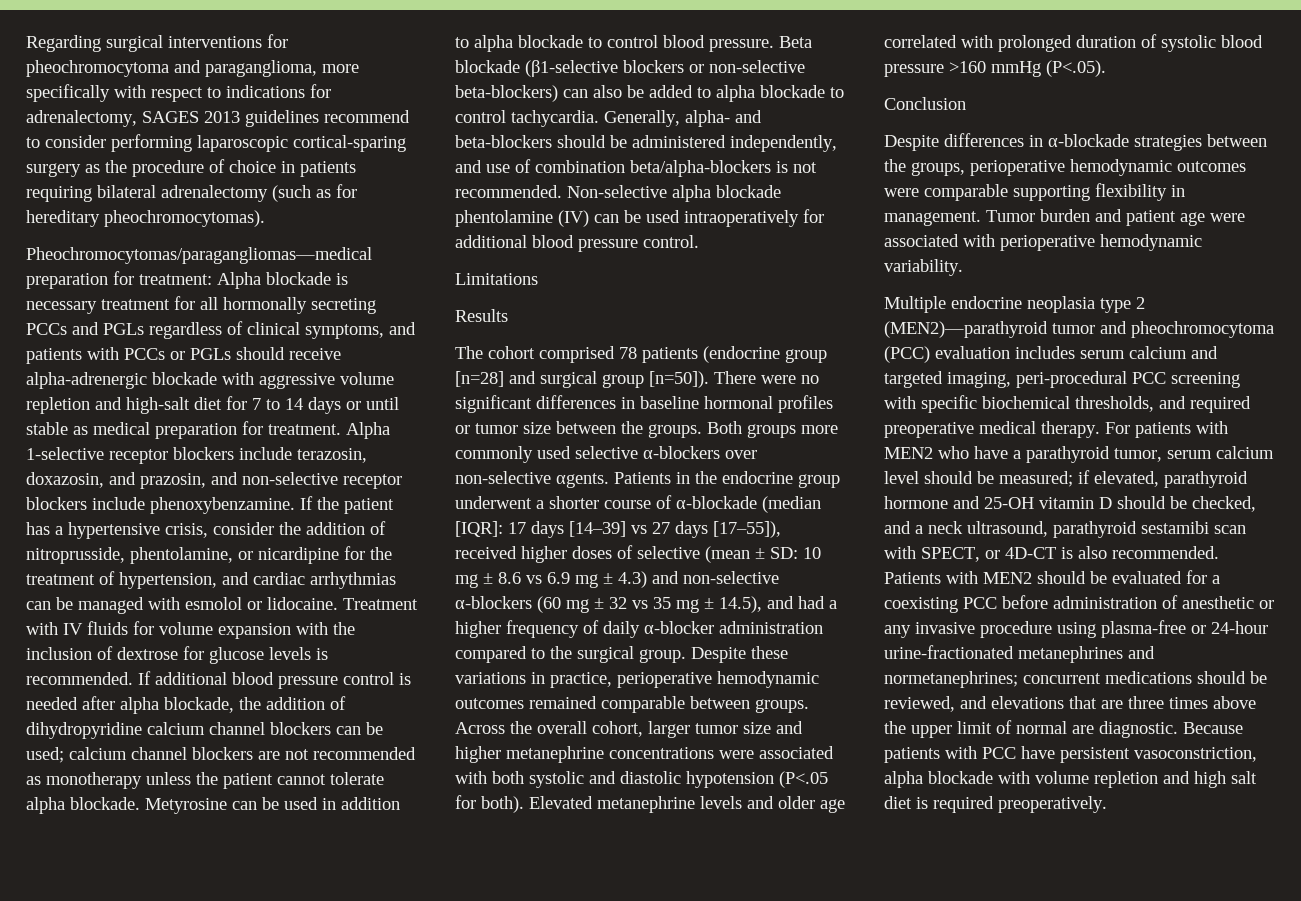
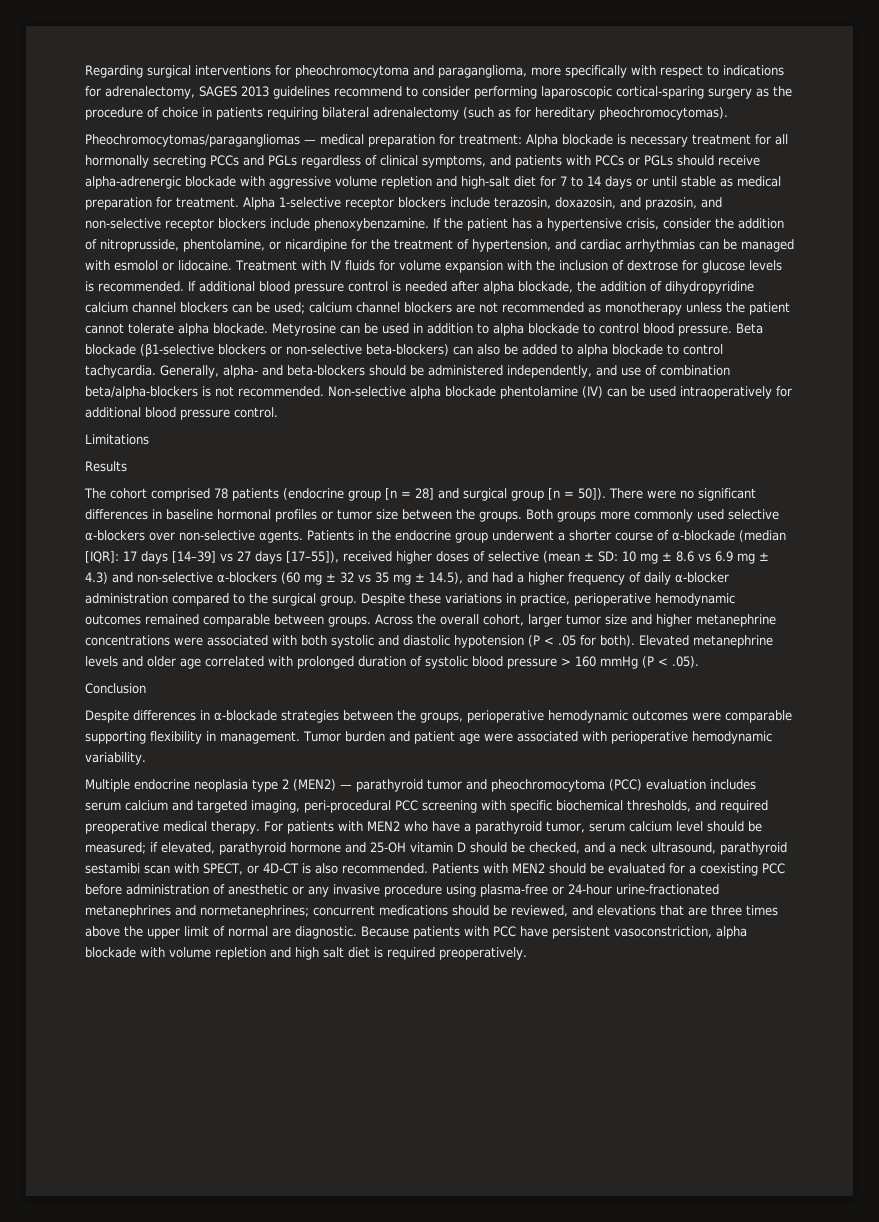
- Pheochromocytomas/paragangliomas—medical preparation for treatment: Alpha blockade is necessary treatment for all hormonally secreting PCCs and PGLs regardless of clinical symptoms, and patients with PCCs or PGLs should receive alpha-adrenergic blockade with aggressive volume repletion and high-salt diet for 7 to 14 days or until stable as medical preparation for treatment.
+ Pheochromocytomas/paragangliomas — medical preparation for treatment: Alpha blockade is necessary treatment for all hormonally secreting PCCs and PGLs regardless of clinical symptoms, and patients with PCCs or PGLs should receive alpha-adrenergic blockade with aggressive volume repletion and high-salt diet for 7 to 14 days or until stable as medical preparation for treatment.
- The cohort comprised 78 patients (endocrine group [n=28] and surgical group [n=50]).
+ The cohort comprised 78 patients (endocrine group [n = 28] and surgical group [n = 50]).
- Across the overall cohort, larger tumor size and higher metanephrine concentrations were associated with both systolic and diastolic hypotension (P<.05 for both).
+ Across the overall cohort, larger tumor size and higher metanephrine concentrations were associated with both systolic and diastolic hypotension (P < .05 for both).
- Elevated metanephrine levels and older age correlated with prolonged duration of systolic blood pressure >160 mmHg (P<.05).
+ Elevated metanephrine levels and older age correlated with prolonged duration of systolic blood pressure > 160 mmHg (P < .05).
- Multiple endocrine neoplasia type 2 (MEN2)—parathyroid tumor and pheochromocytoma (PCC) evaluation includes serum calcium and targeted imaging, peri-procedural PCC screening with specific biochemical thresholds, and required preoperative medical therapy.
+ Multiple endocrine neoplasia type 2 (MEN2) — parathyroid tumor and pheochromocytoma (PCC) evaluation includes serum calcium and targeted imaging, peri-procedural PCC screening with specific biochemical thresholds, and required preoperative medical therapy.

